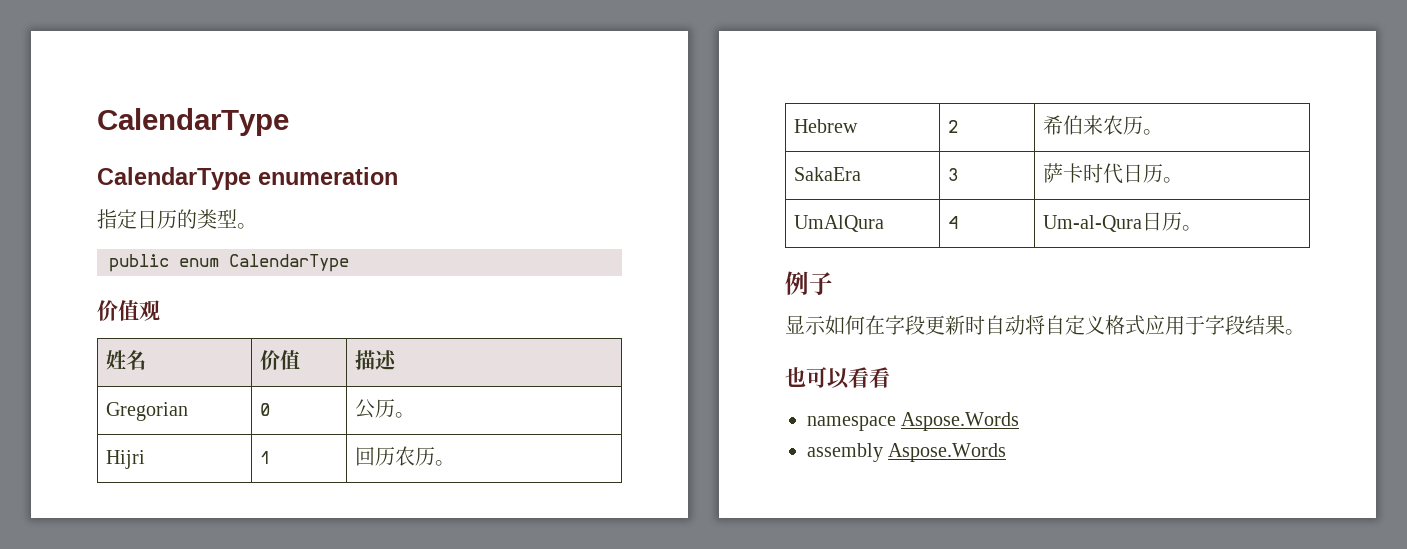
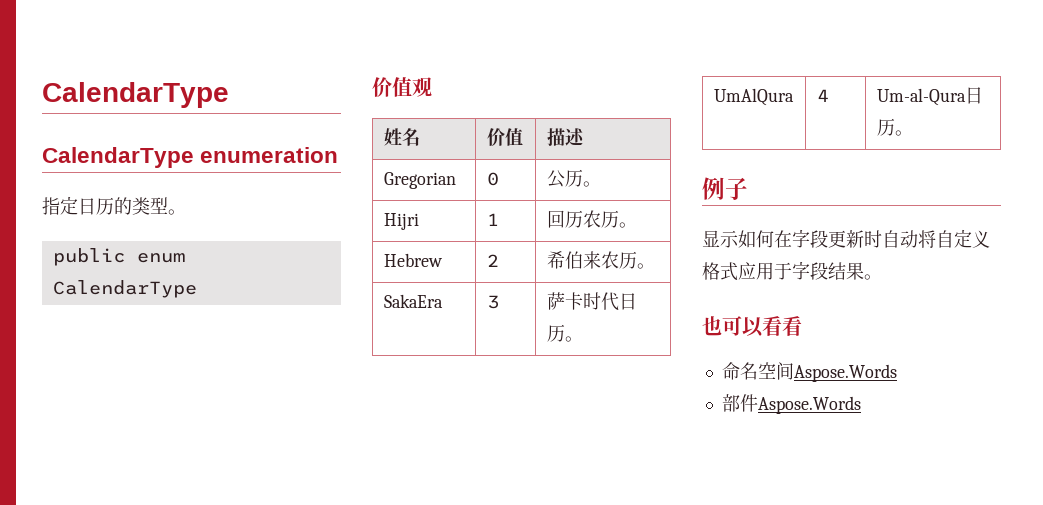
- namespace Aspose.Words
+ 命名空间Aspose.Words
- assembly Aspose.Words
+ 部件Aspose.Words

